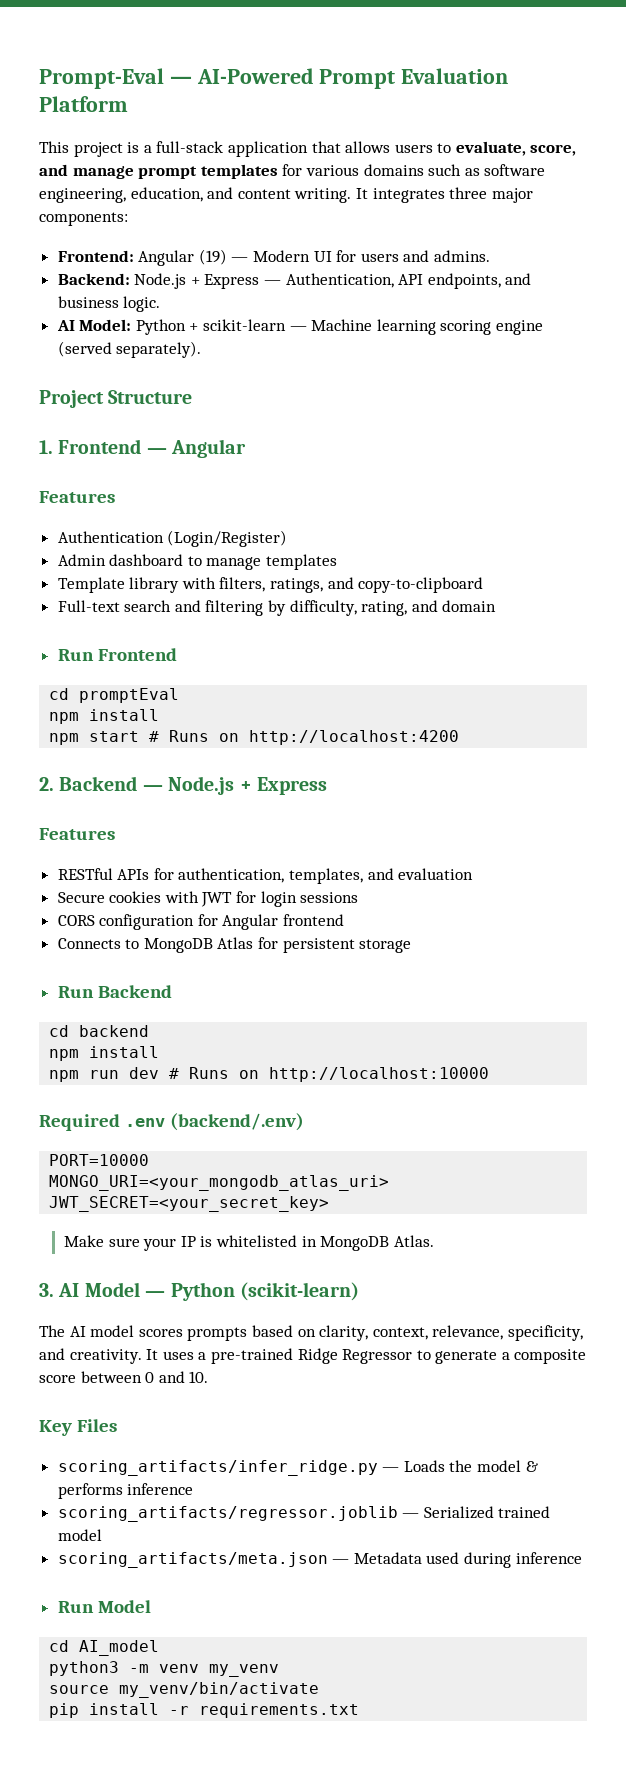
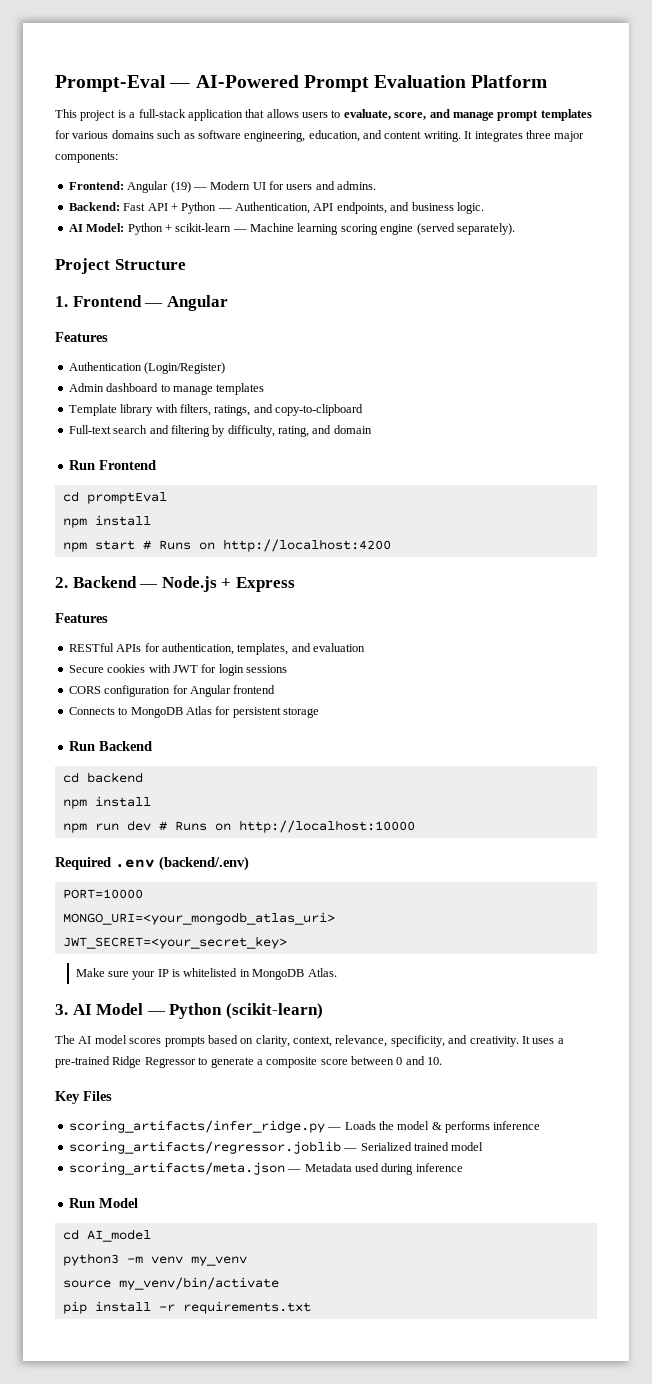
- Backend: Node.js + Express — Authentication, API endpoints, and business logic.
+ Backend: Fast API + Python — Authentication, API endpoints, and business logic.

